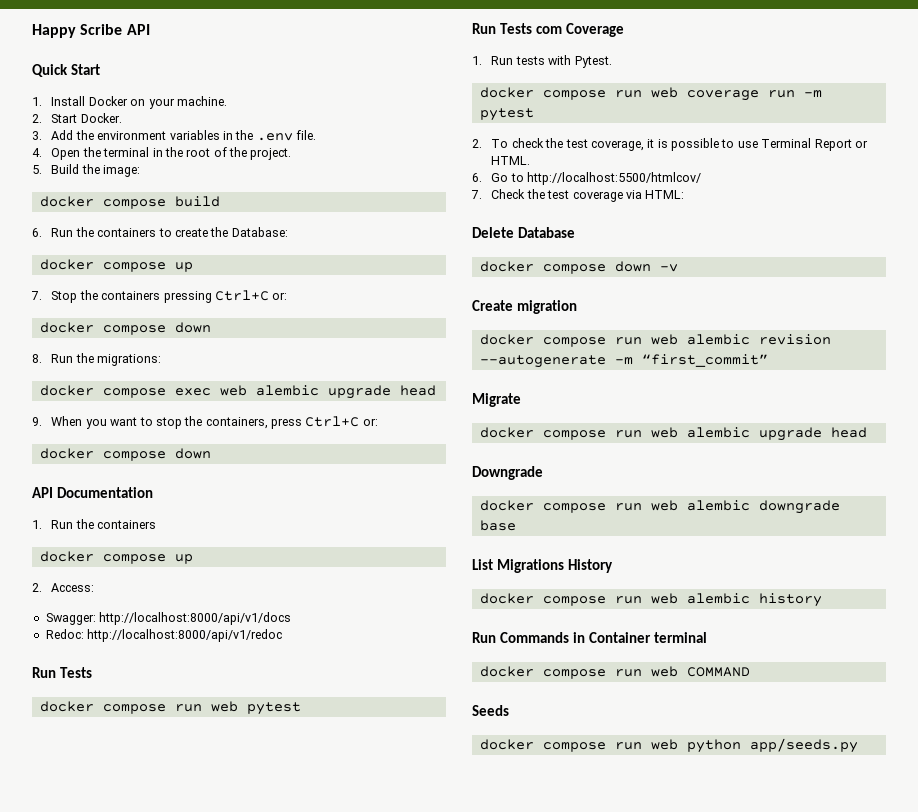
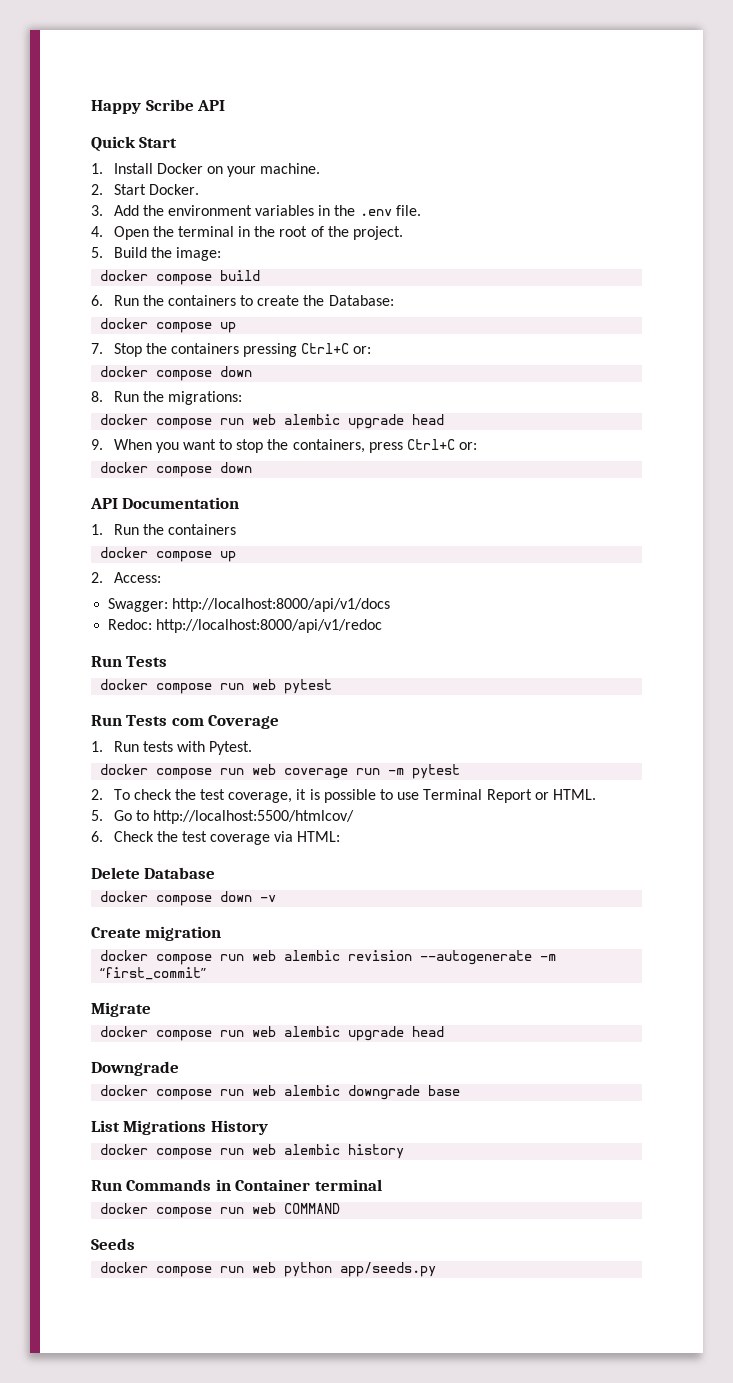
  8. Run the migrations:
- docker compose exec web alembic upgrade head
+ docker compose run web alembic upgrade head
- 6. Go to http://localhost:5500/htmlcov/
+ 5. Go to http://localhost:5500/htmlcov/
- 7. Check the test coverage via HTML:
+ 6. Check the test coverage via HTML:

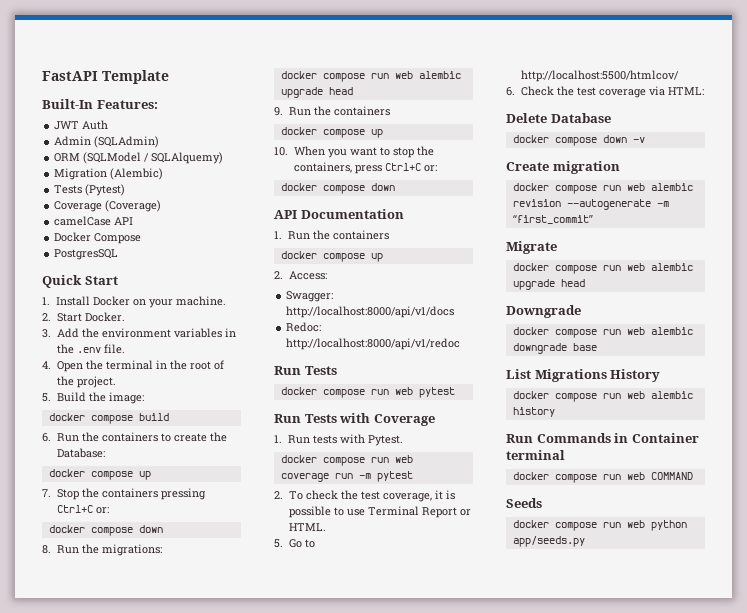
- Happy Scribe API
+ FastAPI Template
+ Built-In Features:
+ JWT Auth
+ Admin (SQLAdmin)
+ ORM (SQLModel / SQLAlquemy)
+ Migration (Alembic)
+ Tests (Pytest)
+ Coverage (Coverage)
+ camelCase API
+ Docker Compose
+ PostgresSQL
- 9. When you want to stop the containers, press Ctrl+C or:
+ 9. Run the containers
+ docker compose up
+ 10. When you want to stop the containers, press Ctrl+C or:
- Run Tests com Coverage
+ Run Tests with Coverage

